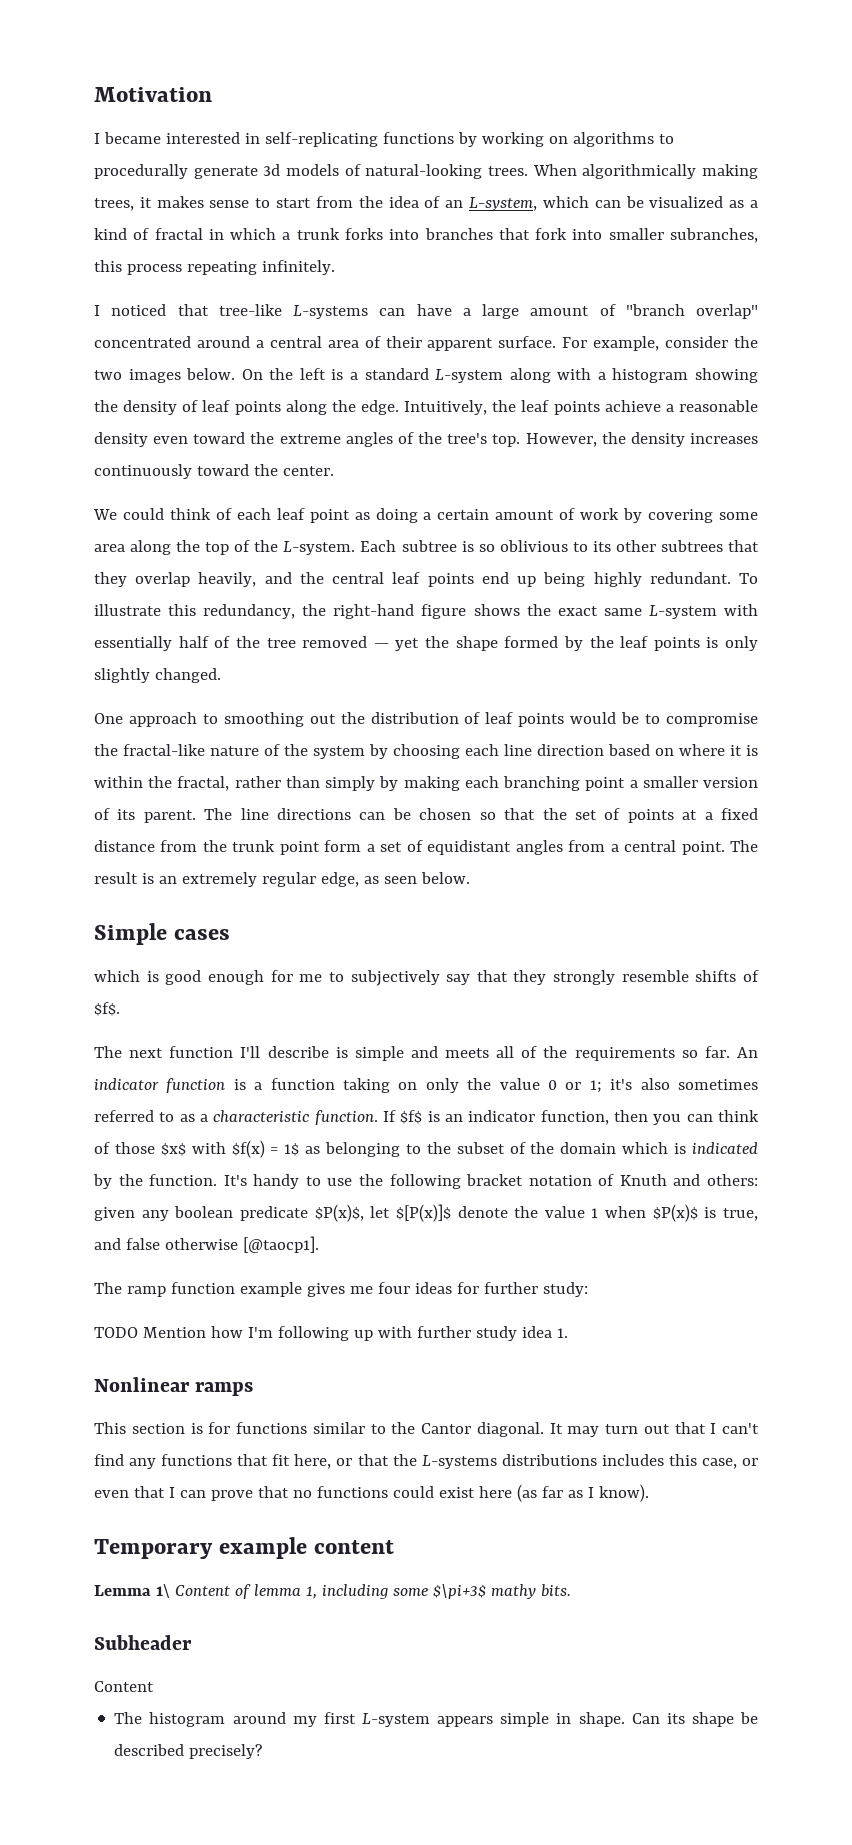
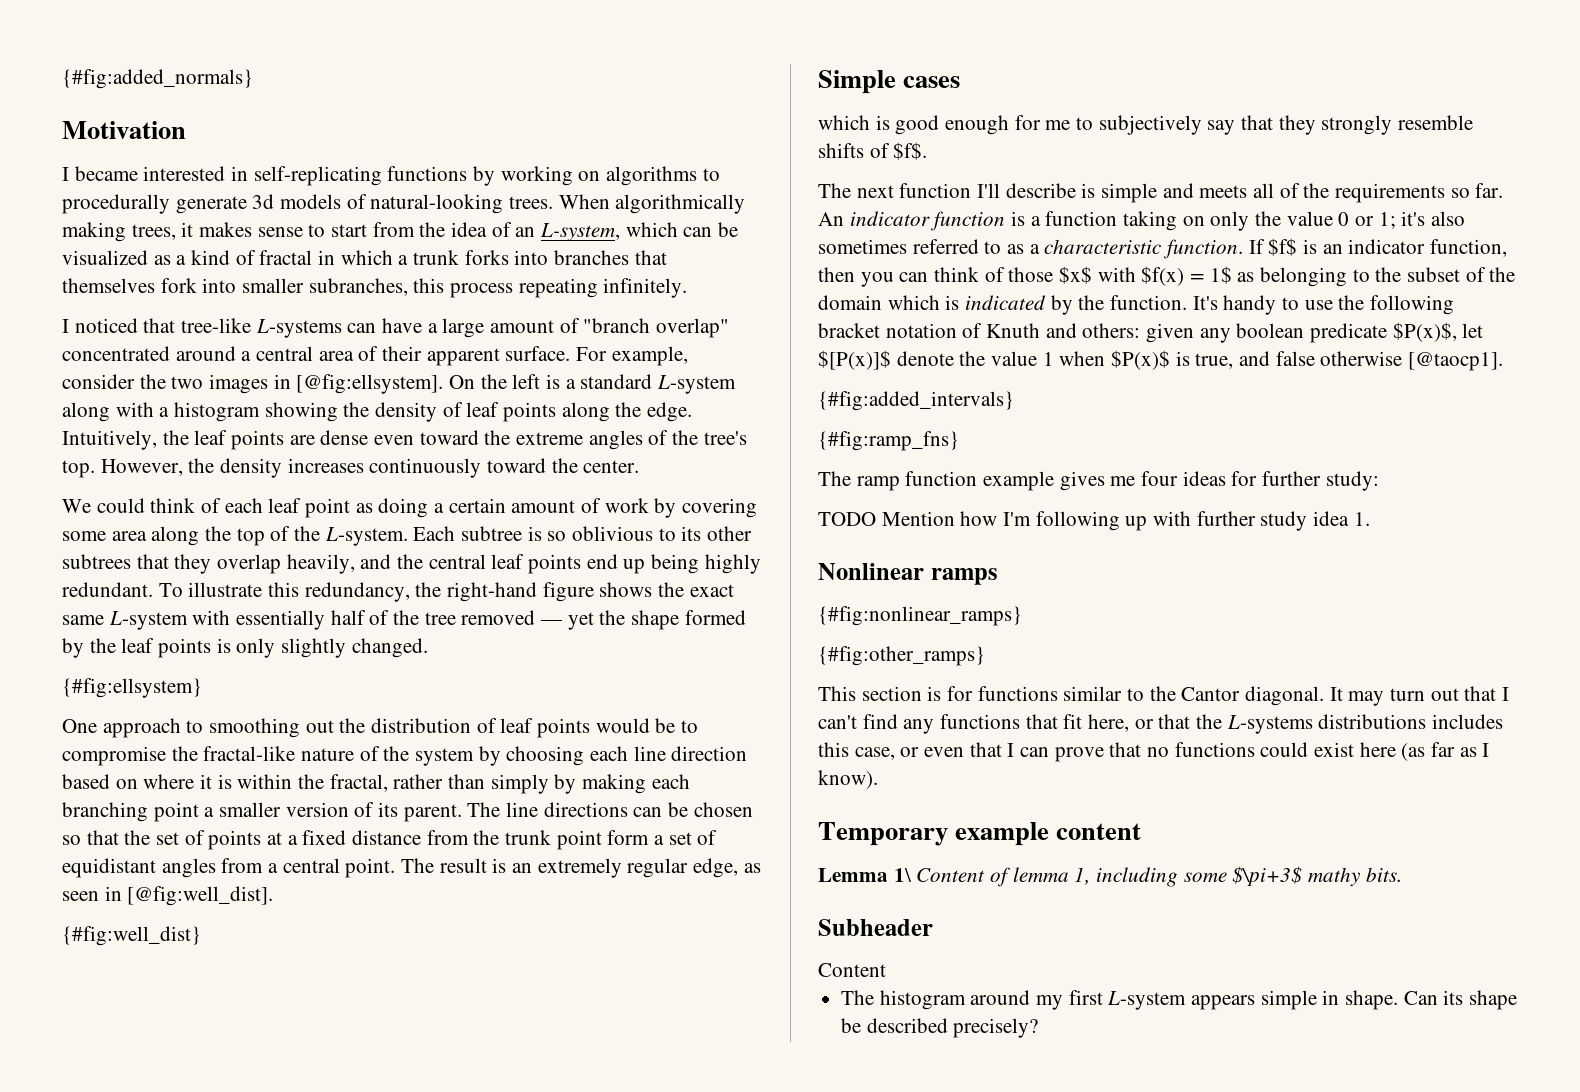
+ {#fig:added_normals}
- When algorithmically making trees, it makes sense to start from the idea of an L-system, which can be visualized as a kind of fractal in which a trunk forks into branches that fork into smaller subranches, this process repeating infinitely.
+ When algorithmically making trees, it makes sense to start from the idea of an L-system, which can be visualized as a kind of fractal in which a trunk forks into branches that themselves fork into smaller subranches, this process repeating infinitely.
- For example, consider the two images below.
+ For example, consider the two images in [@fig:ellsystem].
- Intuitively, the leaf points achieve a reasonable density even toward the extreme angles of the tree's top.
+ Intuitively, the leaf points are dense even toward the extreme angles of the tree's top.
+ {#fig:ellsystem}
- The result is an extremely regular edge, as seen below.
+ The result is an extremely regular edge, as seen in [@fig:well_dist].
+ {#fig:well_dist}
+ {#fig:added_intervals}
+ {#fig:ramp_fns}
+ {#fig:nonlinear_ramps}
+ {#fig:other_ramps}

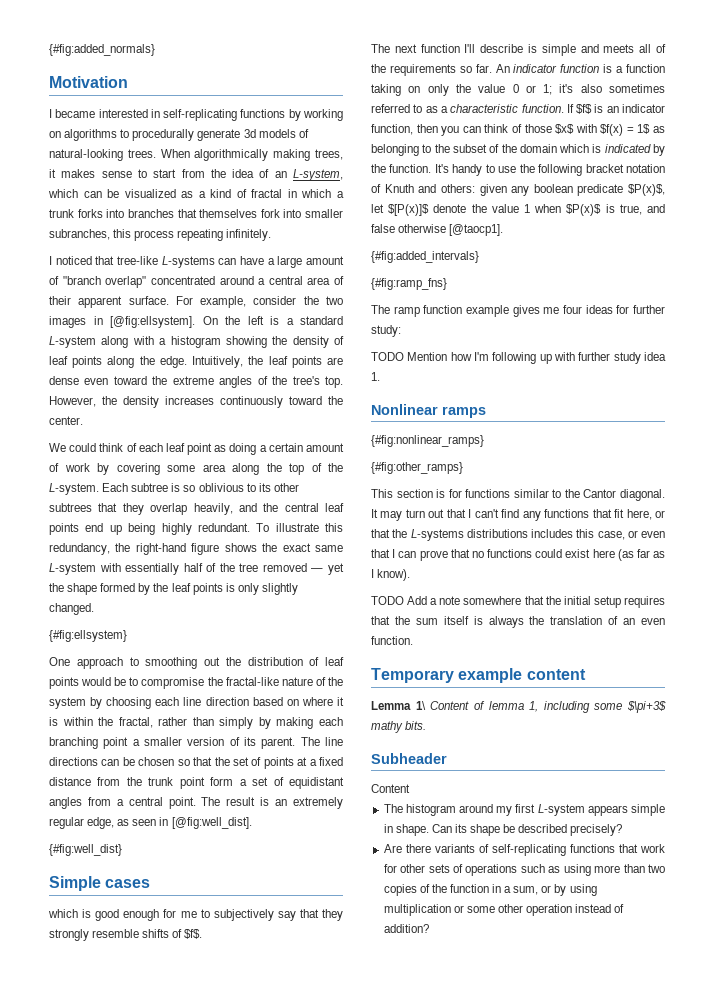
+ TODO Add a note somewhere that the initial setup requires that the sum itself is always the translation of an even function.
+ Are there variants of self-replicating functions that work for other sets of operations such as using more than two copies of the function in a sum, or by using multiplication or some other operation instead of addition?

